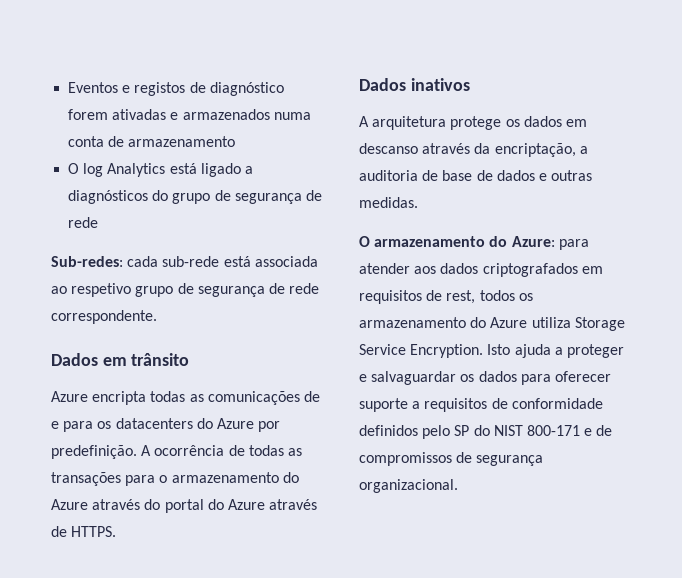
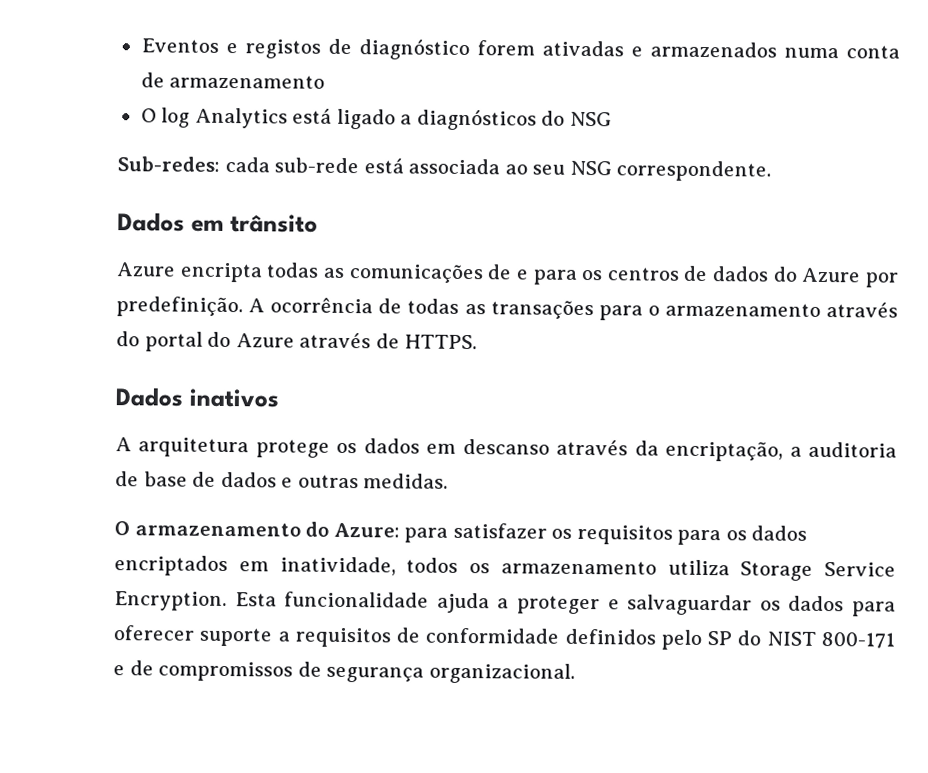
- O log Analytics está ligado a diagnósticos do grupo de segurança de rede
+ O log Analytics está ligado a diagnósticos do NSG
- Sub-redes: cada sub-rede está associada ao respetivo grupo de segurança de rede correspondente.
+ Sub-redes: cada sub-rede está associada ao seu NSG correspondente.
- Azure encripta todas as comunicações de e para os datacenters do Azure por predefinição.
+ Azure encripta todas as comunicações de e para os centros de dados do Azure por predefinição.
- A ocorrência de todas as transações para o armazenamento do Azure através do portal do Azure através de HTTPS.
+ A ocorrência de todas as transações para o armazenamento através do portal do Azure através de HTTPS.
- O armazenamento do Azure: para atender aos dados criptografados em requisitos de rest, todos os armazenamento do Azure utiliza Storage Service Encryption.
+ O armazenamento do Azure: para satisfazer os requisitos para os dados encriptados em inatividade, todos os armazenamento utiliza Storage Service Encryption.
- Isto ajuda a proteger e salvaguardar os dados para oferecer suporte a requisitos de conformidade definidos pelo SP do NIST 800-171 e de compromissos de segurança organizacional.
+ Esta funcionalidade ajuda a proteger e salvaguardar os dados para oferecer suporte a requisitos de conformidade definidos pelo SP do NIST 800-171 e de compromissos de segurança organizacional.

